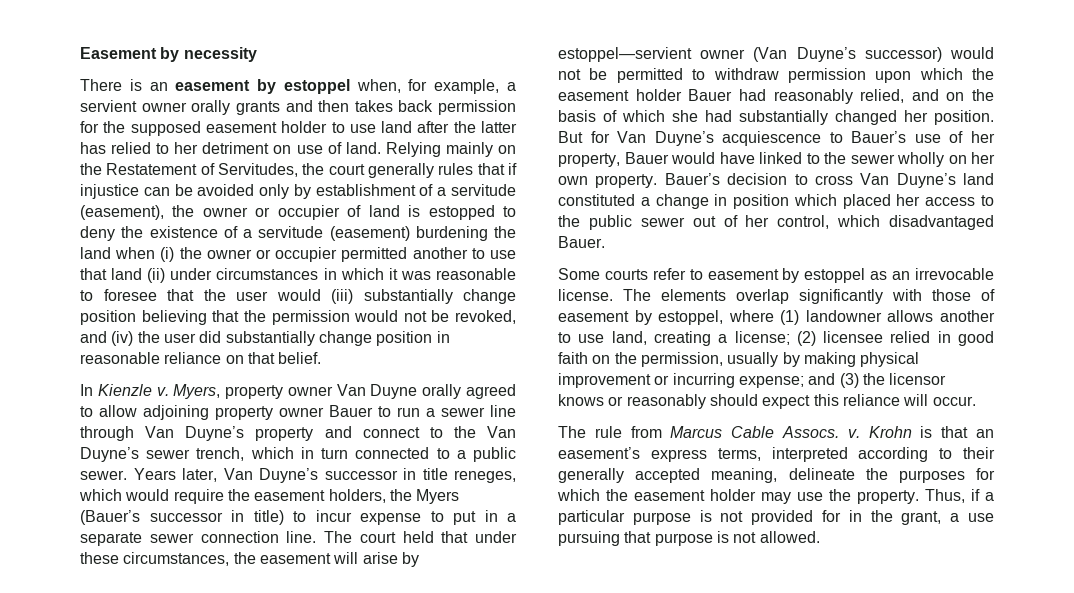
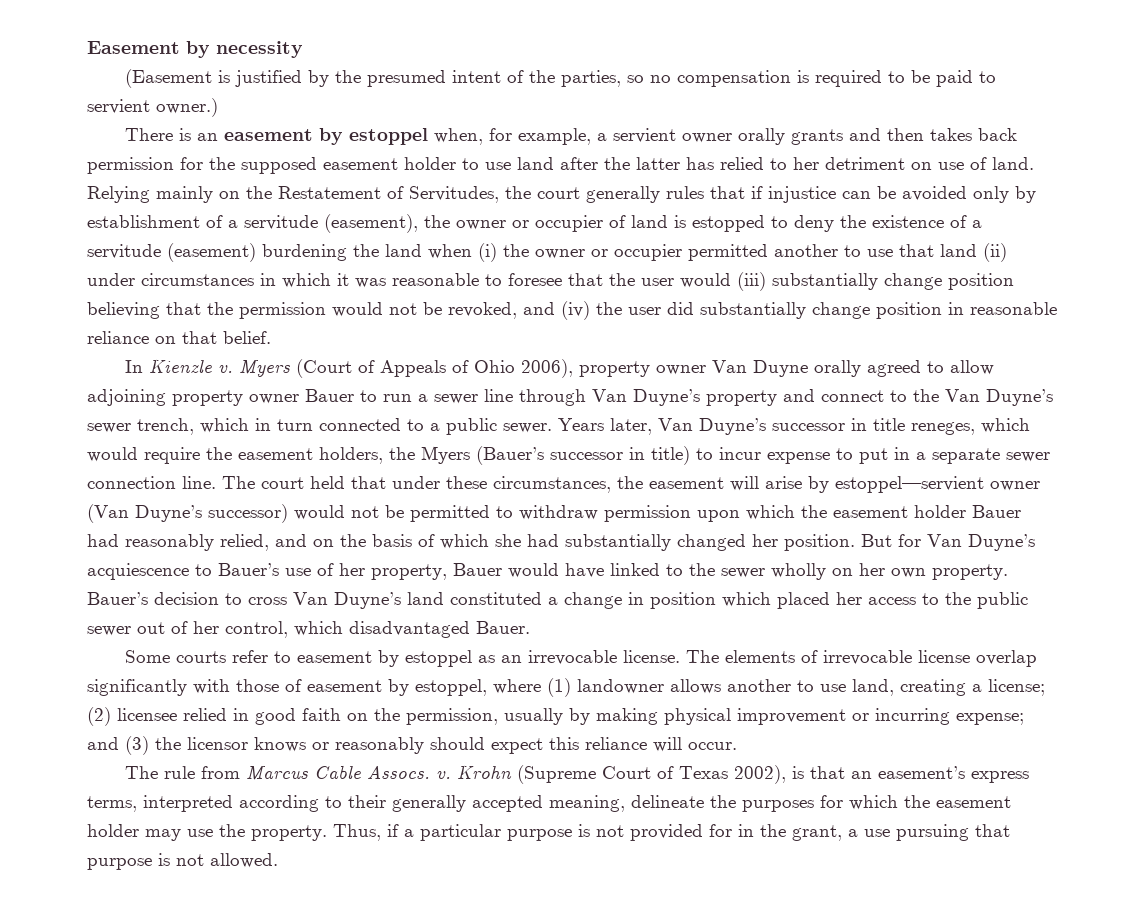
+ (Easement is justified by the presumed intent of the parties, so no compensation is required to be paid to servient owner.)
- Myers, property owner Van Duyne orally agreed to allow adjoining property owner Bauer to run a sewer line through Van Duyne’s property and connect to the Van Duyne’s sewer trench, which in turn connected to a public sewer.
+ Myers (Court of Appeals of Ohio 2006), property owner Van Duyne orally agreed to allow adjoining property owner Bauer to run a sewer line through Van Duyne’s property and connect to the Van Duyne’s sewer trench, which in turn connected to a public sewer.
- The elements overlap significantly with those of easement by estoppel, where (1) landowner allows another to use land, creating a license; (2) licensee relied in good faith on the permission, usually by making physical improvement or incurring expense; and (3) the licensor knows or reasonably should expect this reliance will occur.
+ The elements of irrevocable license overlap significantly with those of easement by estoppel, where (1) landowner allows another to use land, creating a license; (2) licensee relied in good faith on the permission, usually by making physical improvement or incurring expense; and (3) the licensor knows or reasonably should expect this reliance will occur.
- Krohn is that an easement’s express terms, interpreted according to their generally accepted meaning, delineate the purposes for which the easement holder may use the property.
+ Krohn (Supreme Court of Texas 2002), is that an easement’s express terms, interpreted according to their generally accepted meaning, delineate the purposes for which the easement holder may use the property.

